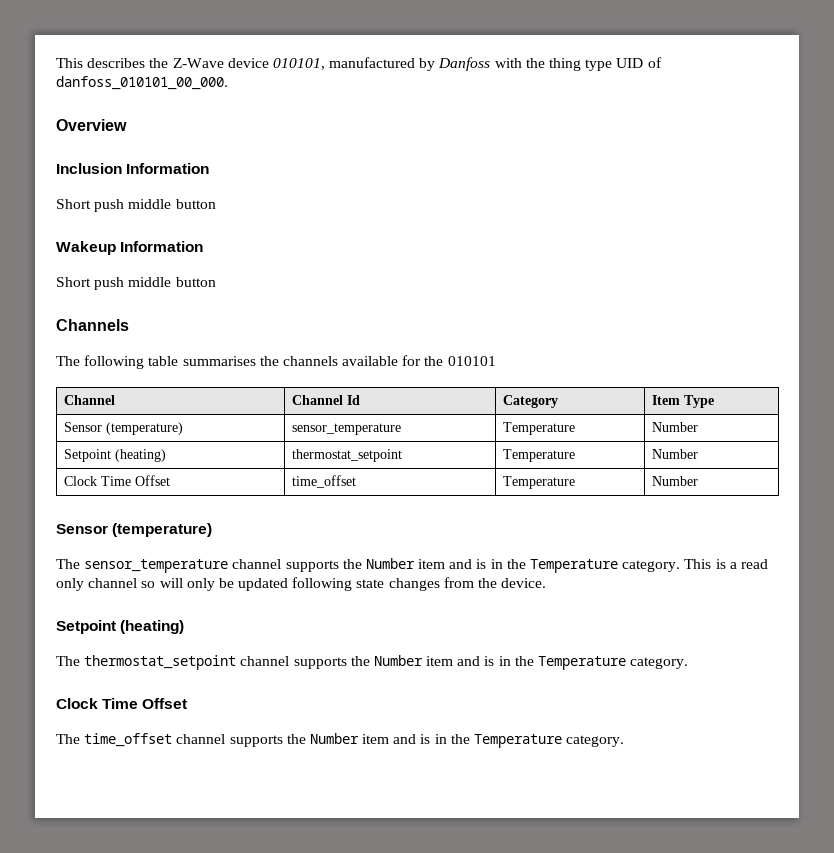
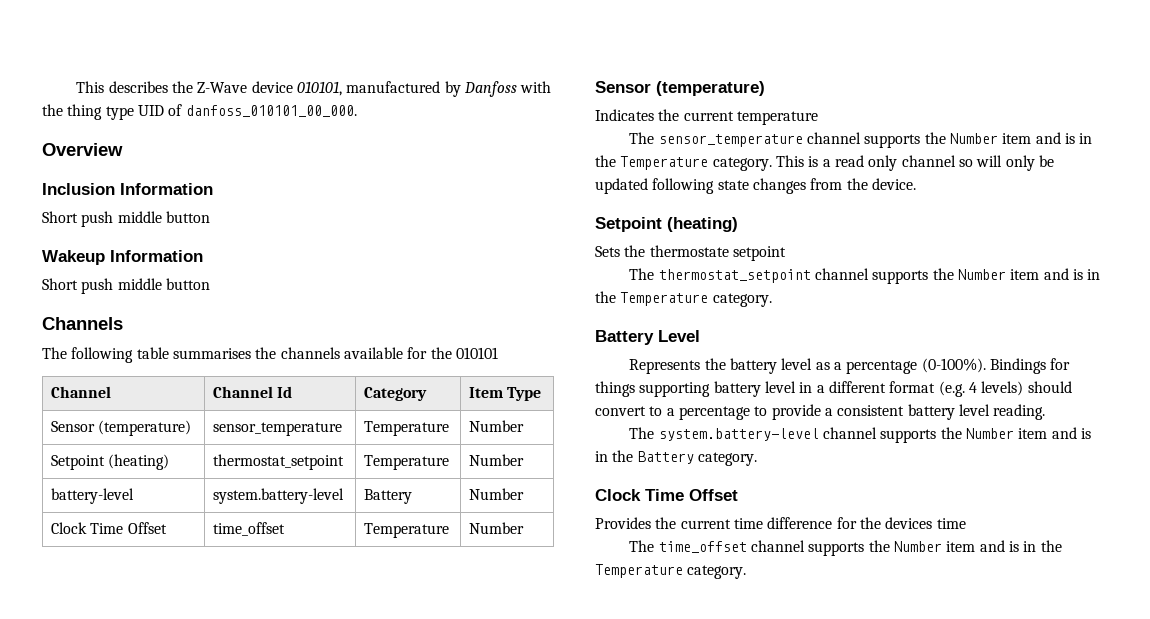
+ battery-level | system.battery-level | Battery | Number
+ Indicates the current temperature
+ Sets the thermostate setpoint
  The thermostat_setpoint channel supports the Number item and is in the Temperature category.
+ Battery Level
+ Represents the battery level as a percentage (0-100%). Bindings for things supporting battery level in a different format (e.g. 4 levels) should convert to a percentage to provide a consistent battery level reading.
+ The system.battery-level channel supports the Number item and is in the Battery category.
  Clock Time Offset
+ Provides the current time difference for the devices time

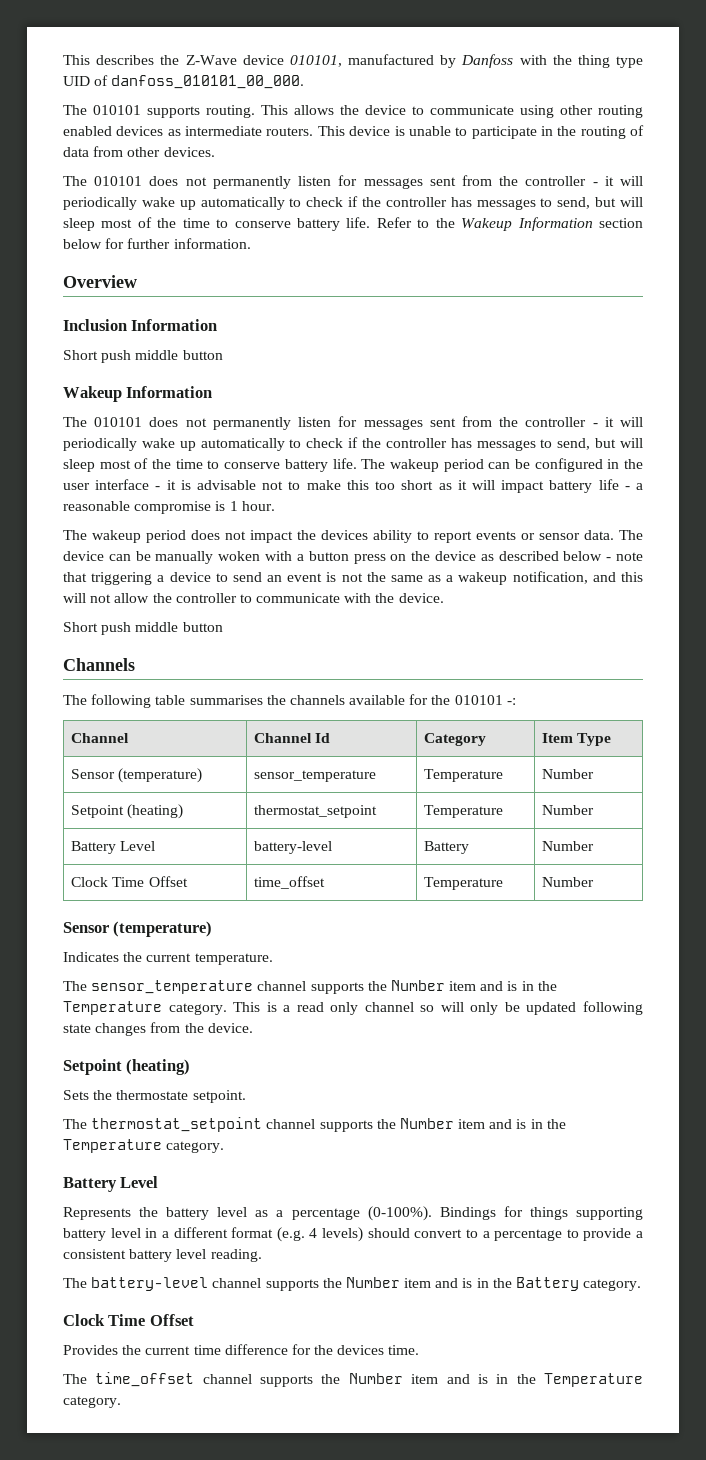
+ The 010101 supports routing. This allows the device to communicate using other routing enabled devices as intermediate routers. This device is unable to participate in the routing of data from other devices.
+ The 010101 does not permanently listen for messages sent from the controller - it will periodically wake up automatically to check if the controller has messages to send, but will sleep most of the time to conserve battery life. Refer to the Wakeup Information section below for further information.
+ The 010101 does not permanently listen for messages sent from the controller - it will periodically wake up automatically to check if the controller has messages to send, but will sleep most of the time to conserve battery life. The wakeup period can be configured in the user interface - it is advisable not to make this too short as it will impact battery life - a reasonable compromise is 1 hour.
+ The wakeup period does not impact the devices ability to report events or sensor data. The device can be manually woken with a button press on the device as described below - note that triggering a device to send an event is not the same as a wakeup notification, and this will not allow the controller to communicate with the device.
- The following table summarises the channels available for the 010101
+ The following table summarises the channels available for the 010101 -:
- battery-level | system.battery-level | Battery | Number
+ Battery Level | battery-level | Battery | Number
- Indicates the current temperature
+ Indicates the current temperature.
- Sets the thermostate setpoint
+ Sets the thermostate setpoint.
- The system.battery-level channel supports the Number item and is in the Battery category.
+ The battery-level channel supports the Number item and is in the Battery category.
- Provides the current time difference for the devices time
+ Provides the current time difference for the devices time.

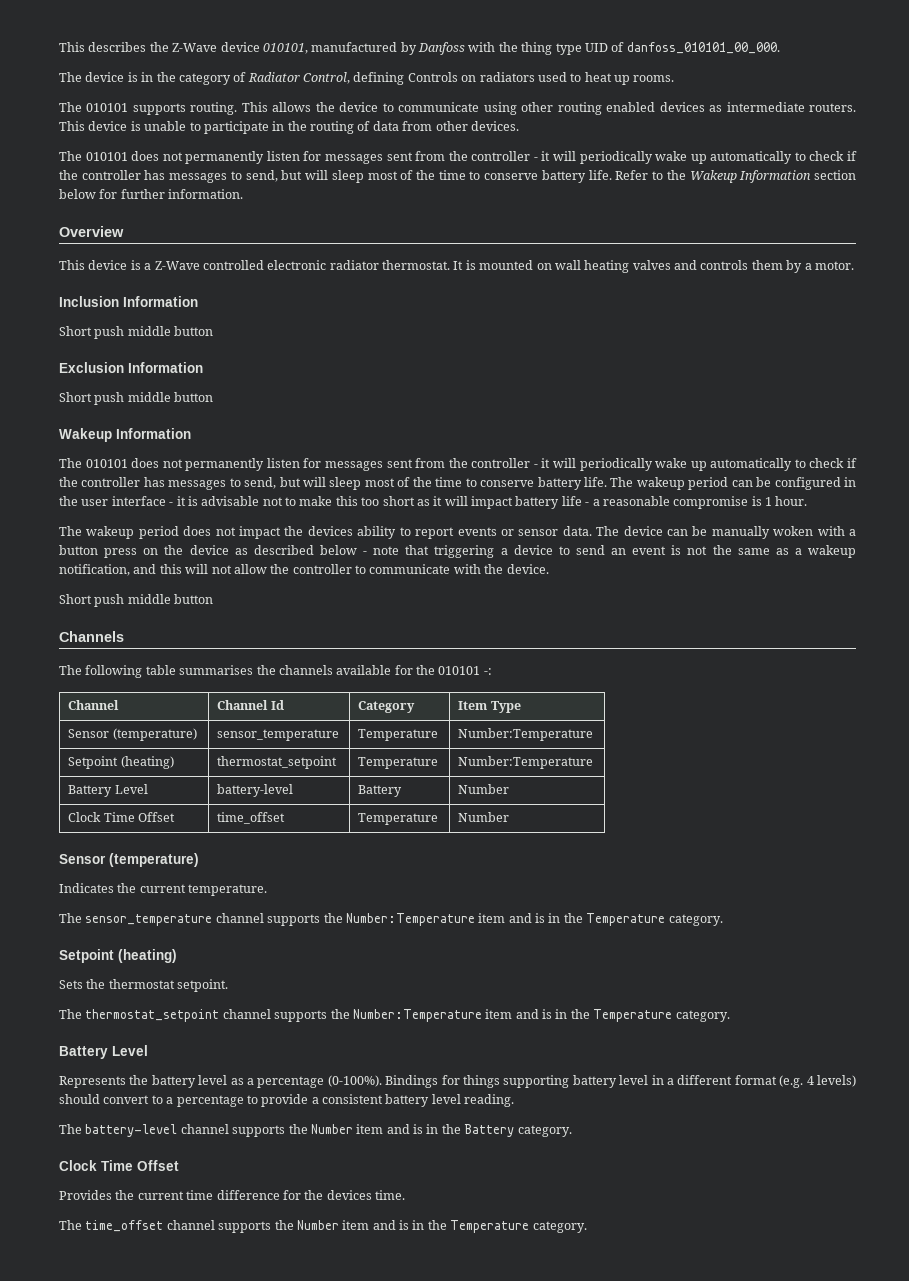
+ The device is in the category of Radiator Control, defining Controls on radiators used to heat up rooms.
+ This device is a Z-Wave controlled electronic radiator thermostat. It is mounted on wall heating valves and controls them by a motor.
+ Exclusion Information
+ Short push middle button
- Sensor (temperature) | sensor_temperature | Temperature | Number
+ Sensor (temperature) | sensor_temperature | Temperature | Number:Temperature
- Setpoint (heating) | thermostat_setpoint | Temperature | Number
+ Setpoint (heating) | thermostat_setpoint | Temperature | Number:Temperature
- The sensor_temperature channel supports the Number item and is in the Temperature category. This is a read only channel so will only be updated following state changes from the device.
+ The sensor_temperature channel supports the Number:Temperature item and is in the Temperature category.
- Sets the thermostate setpoint.
+ Sets the thermostat setpoint.
- The thermostat_setpoint channel supports the Number item and is in the Temperature category.
+ The thermostat_setpoint channel supports the Number:Temperature item and is in the Temperature category.

